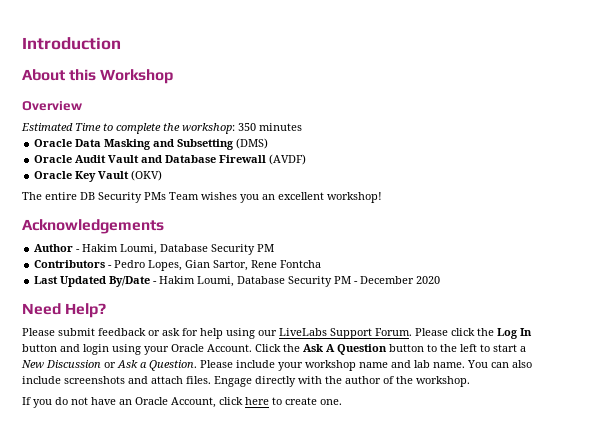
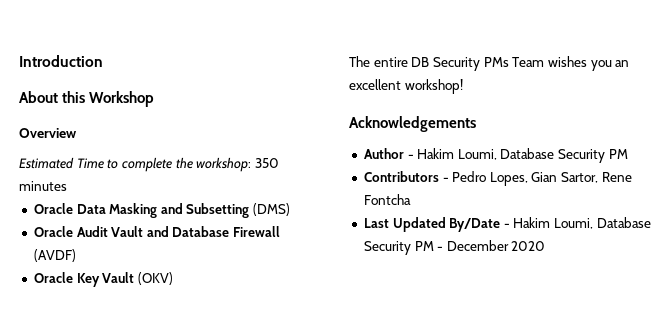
- Need Help?
- Please submit feedback or ask for help using our LiveLabs Support Forum. Please click the Log In button and login using your Oracle Account. Click the Ask A Question button to the left to start a New Discussion or Ask a Question. Please include your workshop name and lab name. You can also include screenshots and attach files. Engage directly with the author of the workshop.
- If you do not have an Oracle Account, click here to create one.

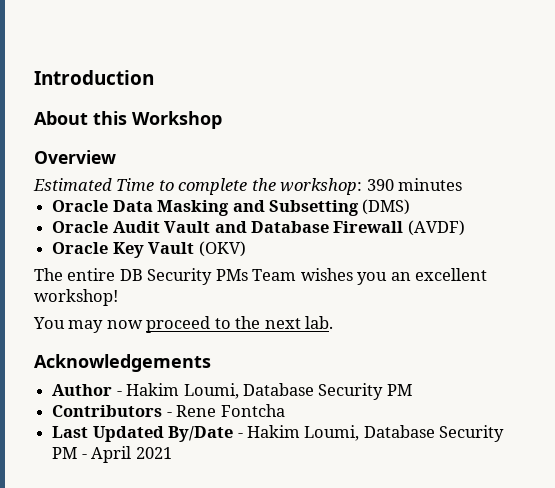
- Estimated Time to complete the workshop: 350 minutes
+ Estimated Time to complete the workshop: 390 minutes
+ You may now proceed to the next lab.
- Contributors - Pedro Lopes, Gian Sartor, Rene Fontcha
+ Contributors - Rene Fontcha
- Last Updated By/Date - Hakim Loumi, Database Security PM - December 2020
+ Last Updated By/Date - Hakim Loumi, Database Security PM - April 2021

